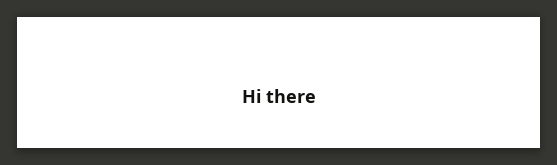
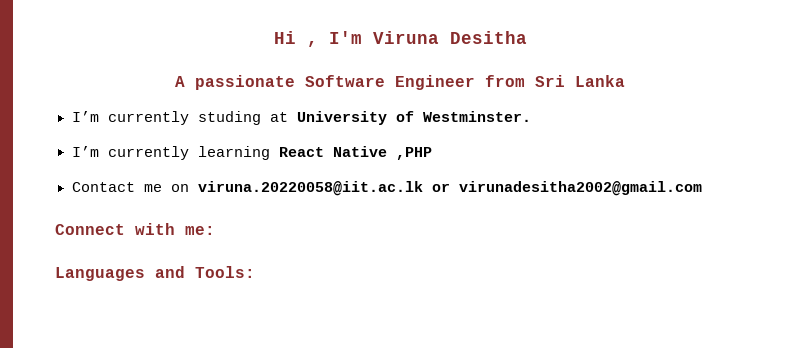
- Hi there
+ Hi , I'm Viruna Desitha
+ A passionate Software Engineer from Sri Lanka
+ I’m currently studing at University of Westminster.
+ I’m currently learning React Native ,PHP
+ Contact me on viruna.20220058@iit.ac.lk or virunadesitha2002@gmail.com
+ Connect with me:
+ Languages and Tools:

